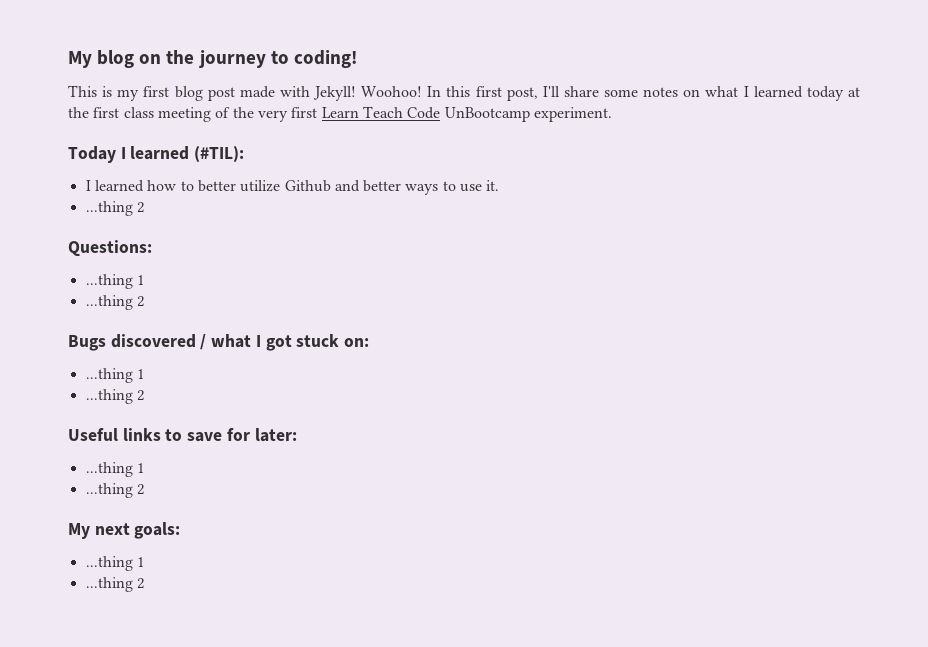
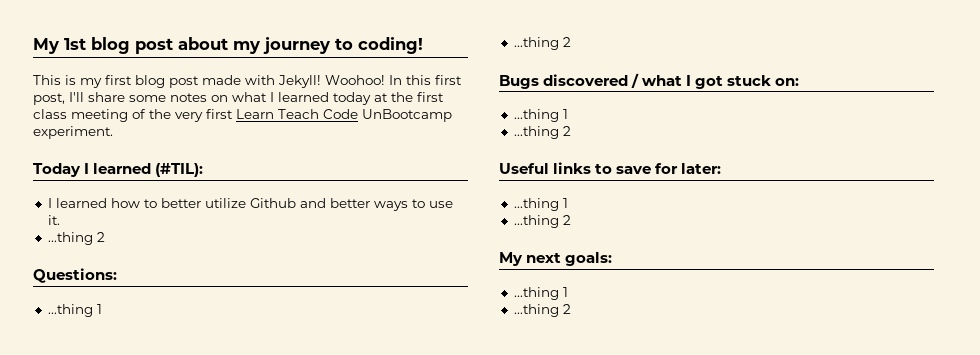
- My blog on the journey to coding!
+ My 1st blog post about my journey to coding!

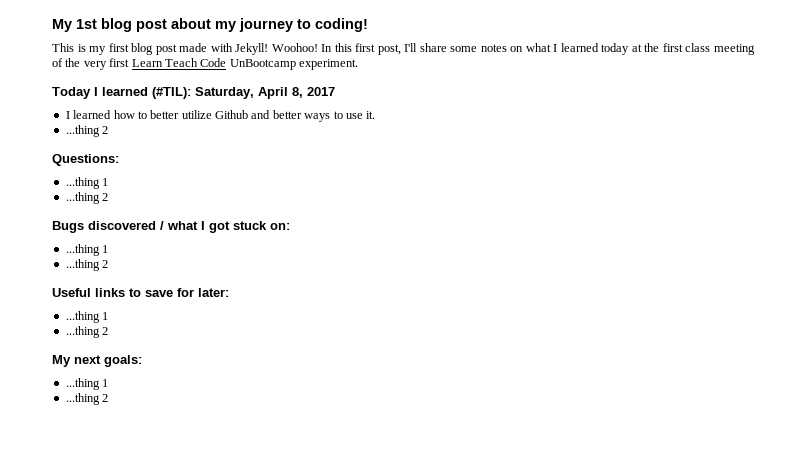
- Today I learned (#TIL):
+ Today I learned (#TIL): Saturday, April 8, 2017

